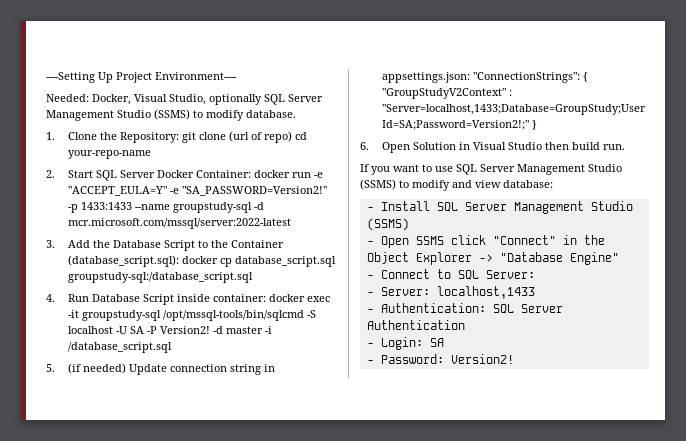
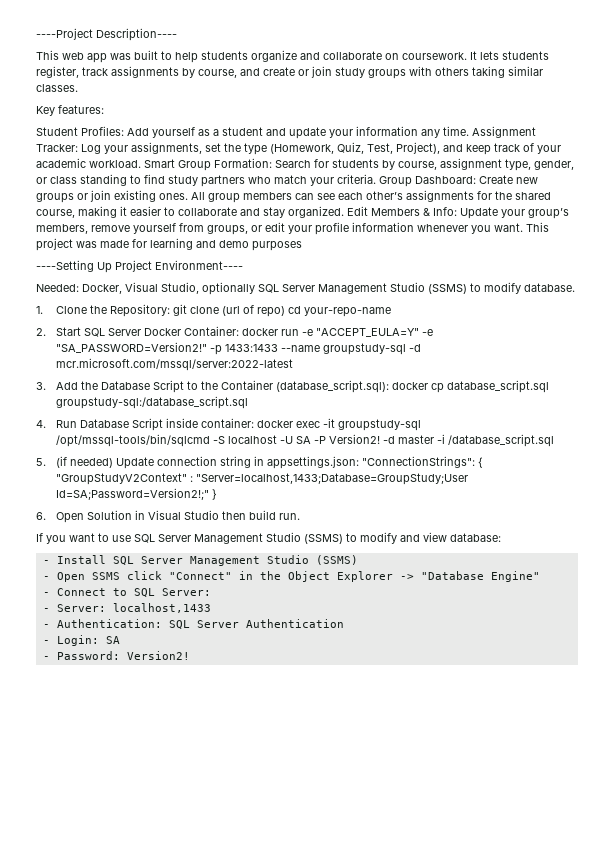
+ ----Project Description----
+ This web app was built to help students organize and collaborate on coursework. It lets students register, track assignments by course, and create or join study groups with others taking similar classes.
+ Key features:
+ Student Profiles: Add yourself as a student and update your information any time. Assignment Tracker: Log your assignments, set the type (Homework, Quiz, Test, Project), and keep track of your academic workload. Smart Group Formation: Search for students by course, assignment type, gender, or class standing to find study partners who match your criteria. Group Dashboard: Create new groups or join existing ones. All group members can see each other’s assignments for the shared course, making it easier to collaborate and stay organized. Edit Members & Info: Update your group’s members, remove yourself from groups, or edit your profile information whenever you want. This project was made for learning and demo purposes

